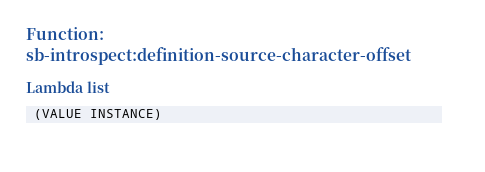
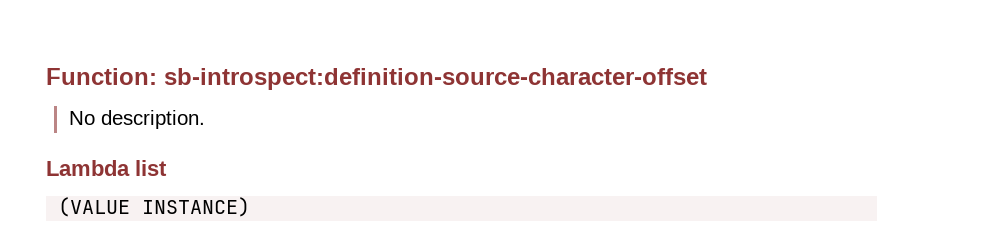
+ No description.

